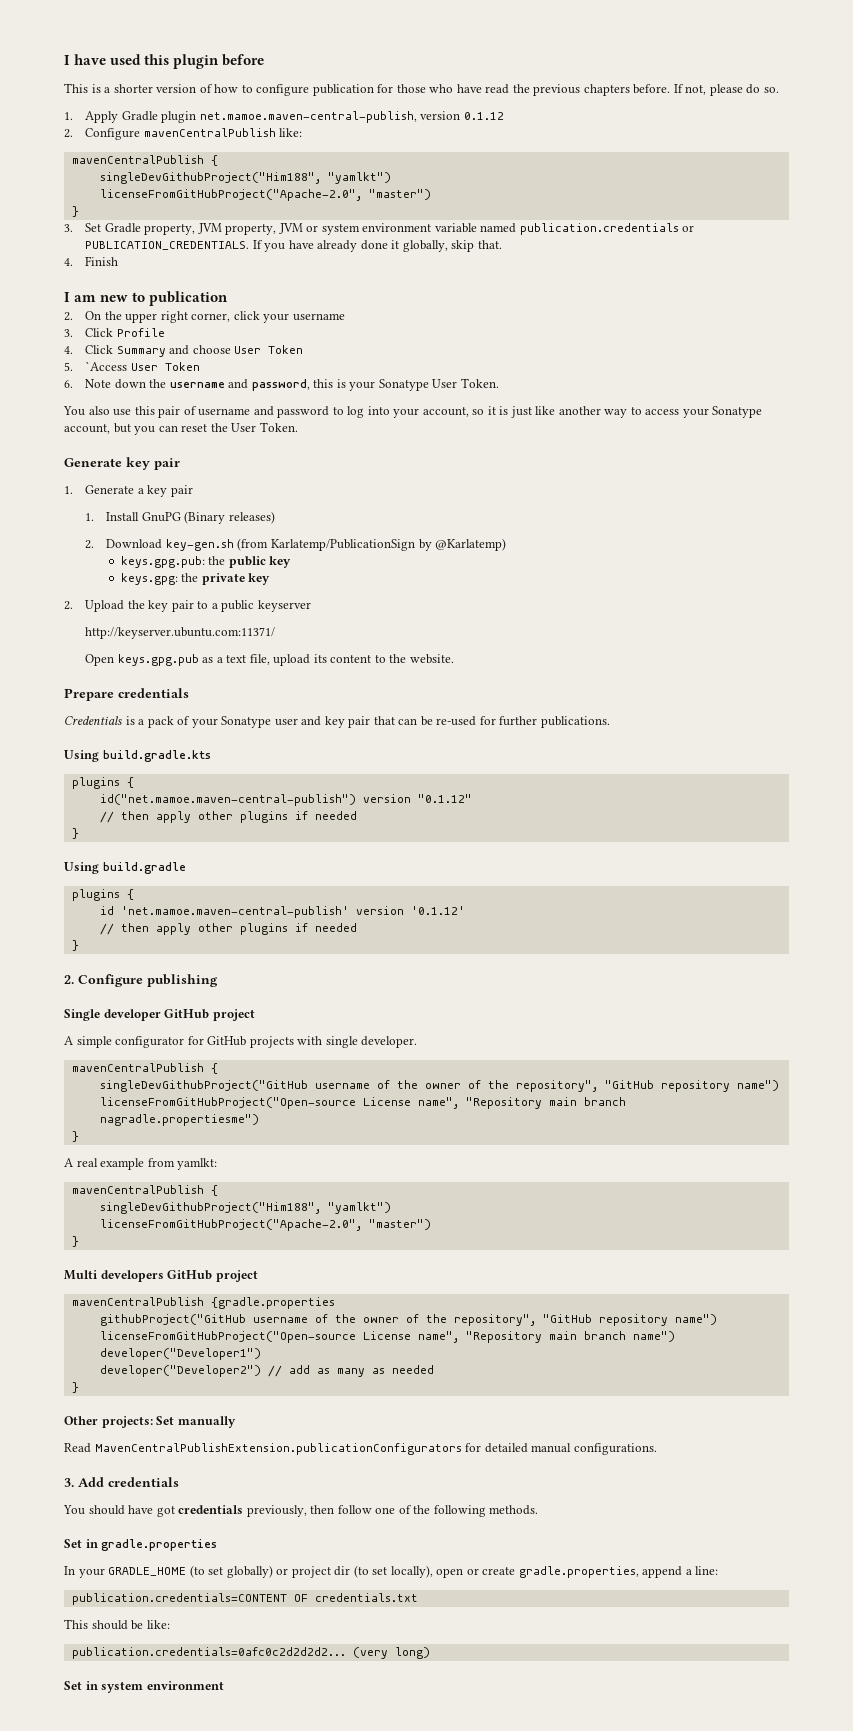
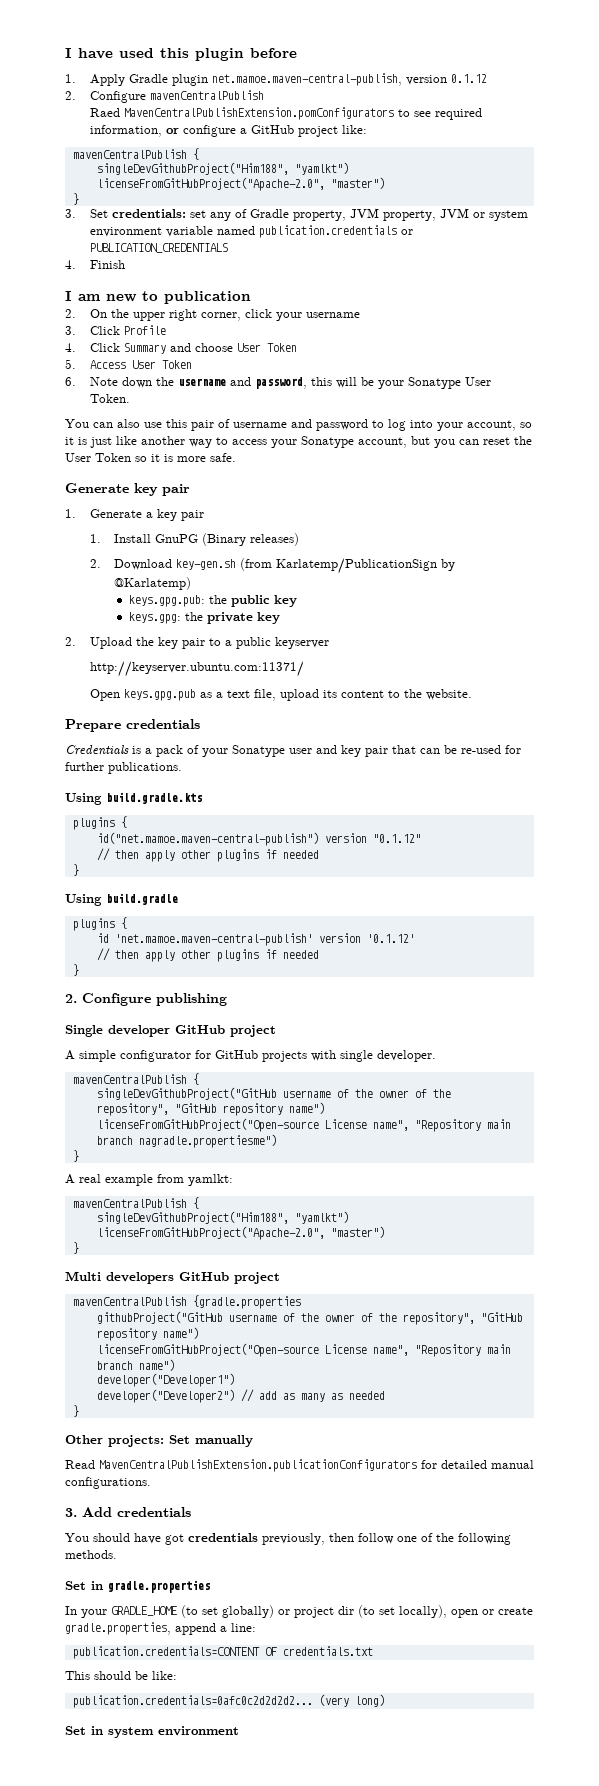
- This is a shorter version of how to configure publication for those who have read the previous chapters before. If not, please do so.
- 2. Configure mavenCentralPublish like:
+ 2. Configure mavenCentralPublish
+ Raed MavenCentralPublishExtension.pomConfigurators to see required information, or configure a GitHub project like:
- 3. Set Gradle property, JVM property, JVM or system environment variable named publication.credentials or PUBLICATION_CREDENTIALS. If you have already done it globally, skip that.
+ 3. Set credentials: set any of Gradle property, JVM property, JVM or system environment variable named publication.credentials or PUBLICATION_CREDENTIALS
- 5. `Access User Token
+ 5. Access User Token
- 6. Note down the username and password, this is your Sonatype User Token.
+ 6. Note down the username and password, this will be your Sonatype User Token.
- You also use this pair of username and password to log into your account, so it is just like another way to access your Sonatype account, but you can reset the User Token.
+ You can also use this pair of username and password to log into your account, so it is just like another way to access your Sonatype account, but you can reset the User Token so it is more safe.

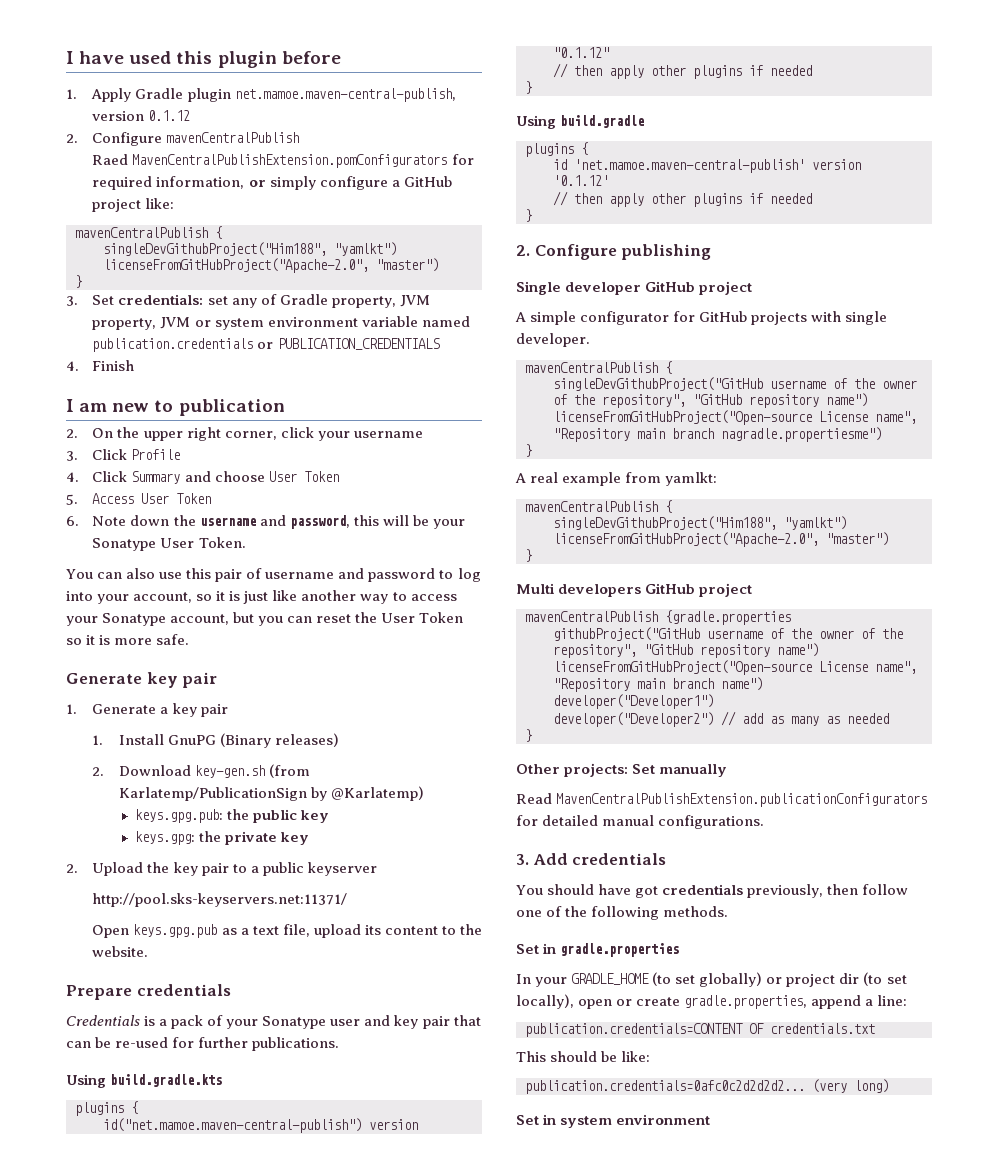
- Raed MavenCentralPublishExtension.pomConfigurators to see required information, or configure a GitHub project like:
+ Raed MavenCentralPublishExtension.pomConfigurators for required information, or simply configure a GitHub project like:
- http://keyserver.ubuntu.com:11371/
+ http://pool.sks-keyservers.net:11371/

